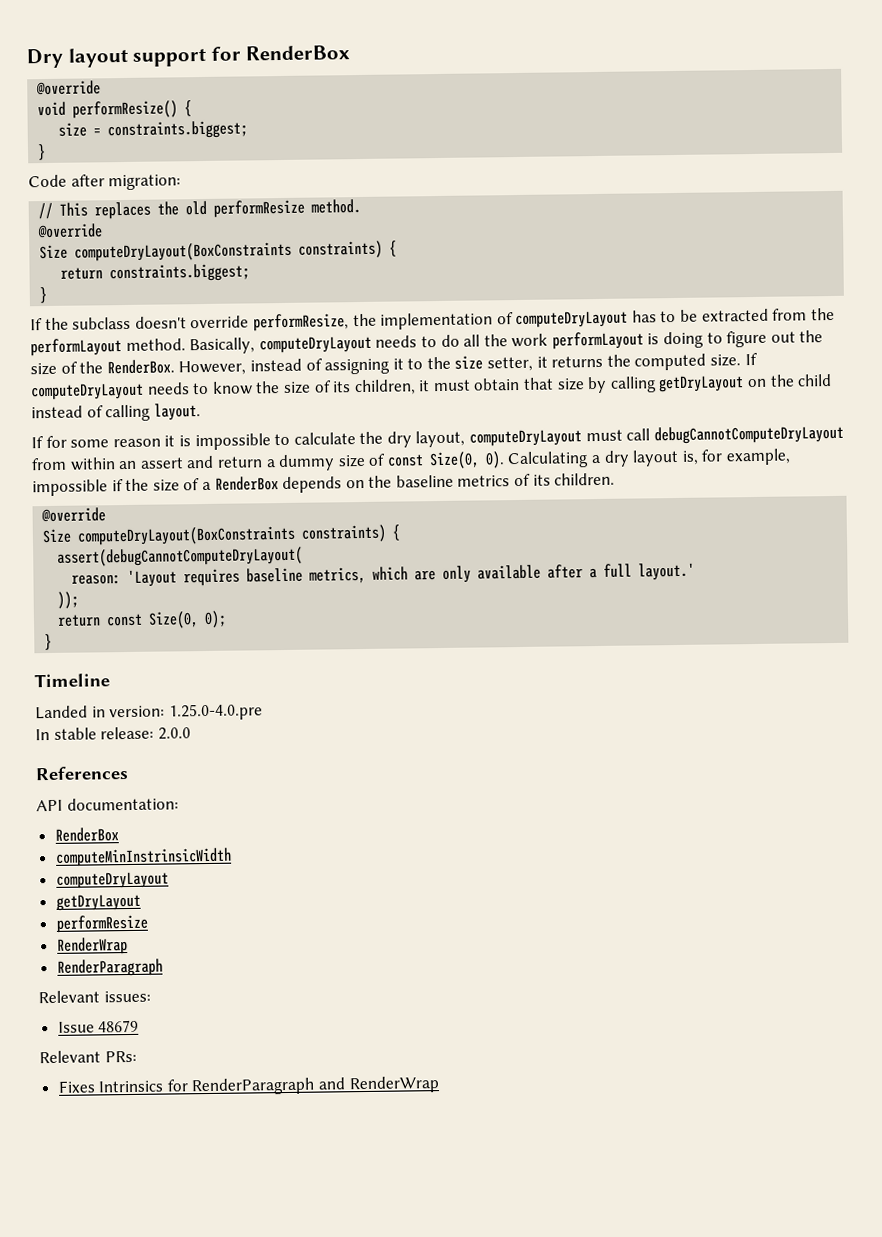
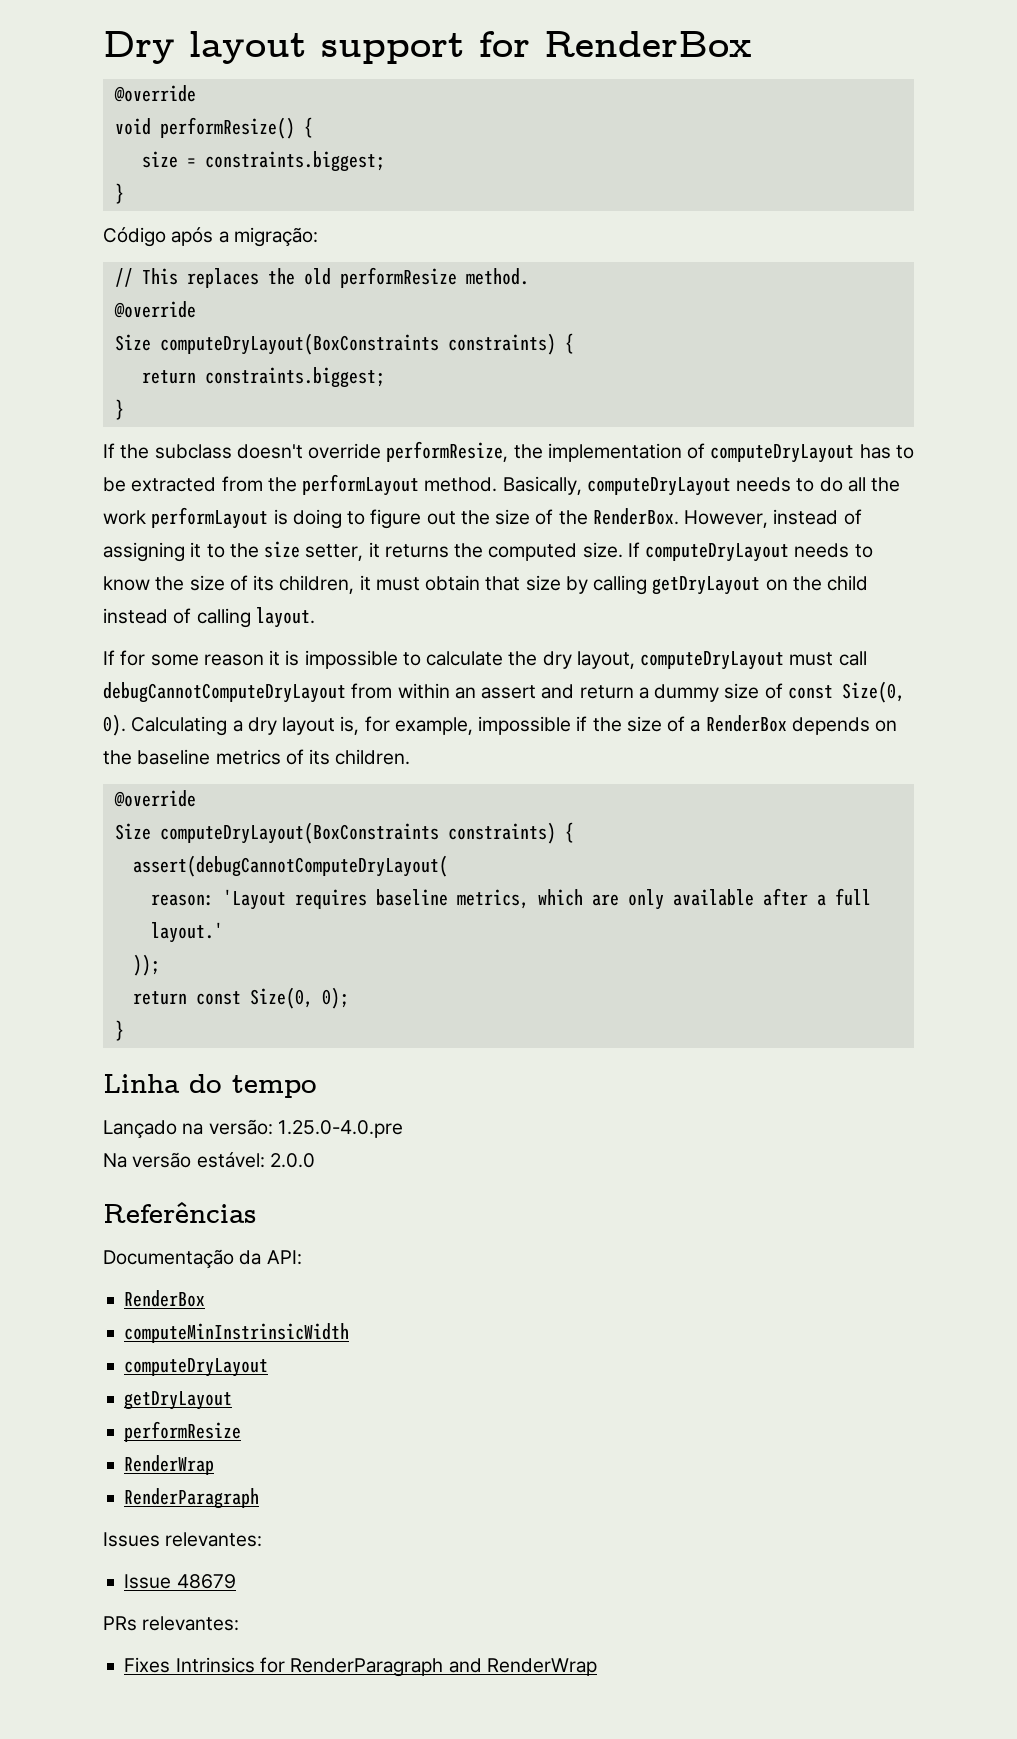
- Code after migration:
+ Código após a migração:
- Timeline
- Landed in version: 1.25.0-4.0.pre
- In stable release: 2.0.0
- References
- API documentation:
+ Linha do tempo
+ Lançado na versão: 1.25.0-4.0.pre
+ Na versão estável: 2.0.0
+ Referências
+ Documentação da API:
- Relevant issues:
+ Issues relevantes:
- Relevant PRs:
+ PRs relevantes:

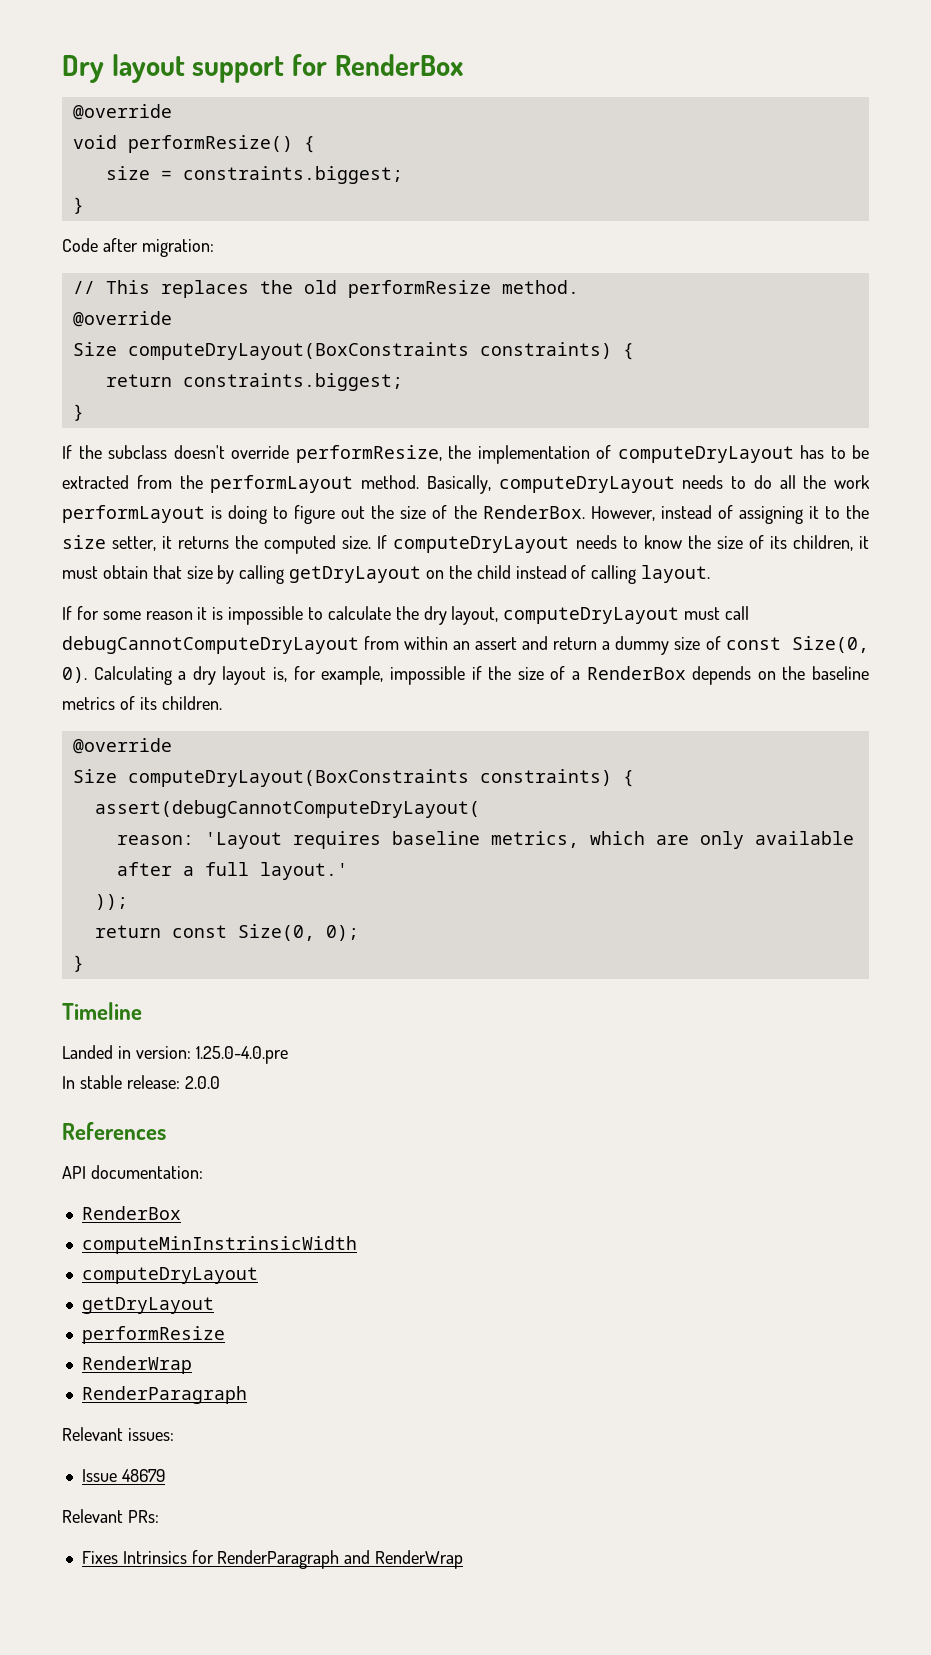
- Código após a migração:
+ Code after migration:
- Linha do tempo
- Lançado na versão: 1.25.0-4.0.pre
- Na versão estável: 2.0.0
- Referências
- Documentação da API:
+ Timeline
+ Landed in version: 1.25.0-4.0.pre
+ In stable release: 2.0.0
+ References
+ API documentation:
- Issues relevantes:
+ Relevant issues:
- PRs relevantes:
+ Relevant PRs:

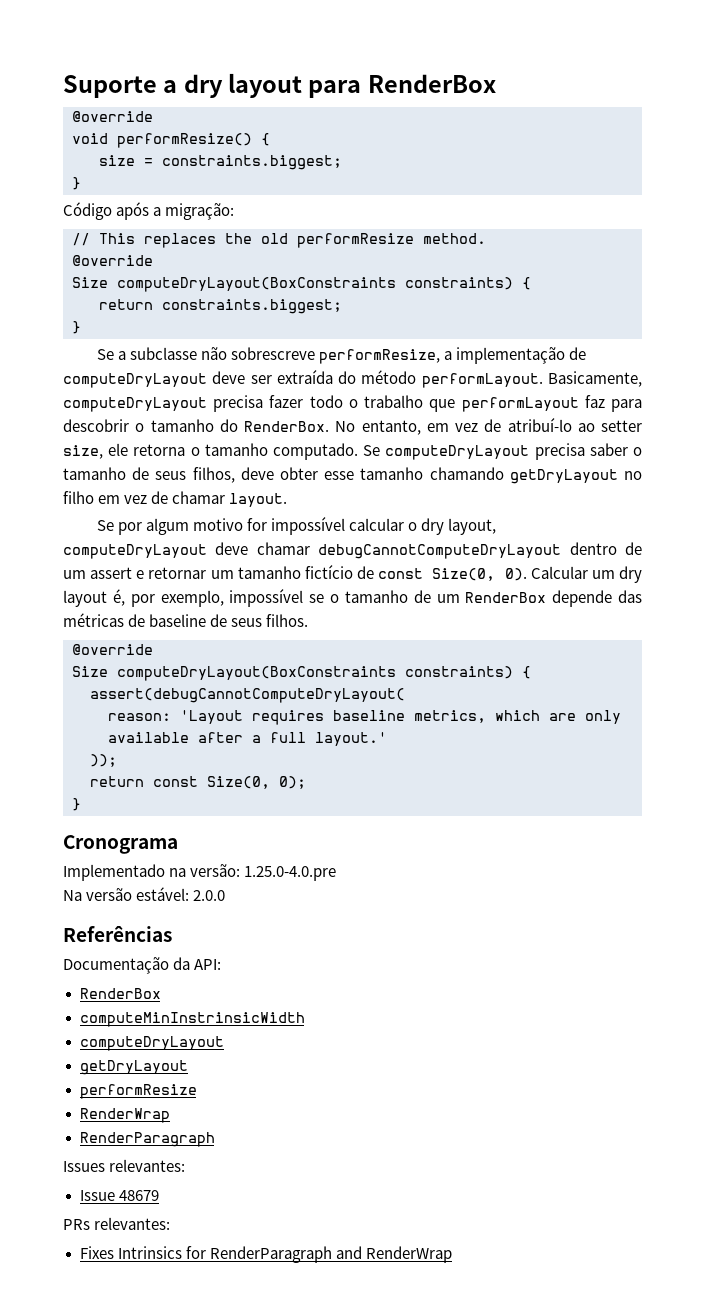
- Dry layout support for RenderBox
+ Suporte a dry layout para RenderBox
- Code after migration:
+ Código após a migração:
- If the subclass doesn't override performResize, the implementation of computeDryLayout has to be extracted from the performLayout method. Basically, computeDryLayout needs to do all the work performLayout is doing to figure out the size of the RenderBox. However, instead of assigning it to the size setter, it returns the computed size. If computeDryLayout needs to know the size of its children, it must obtain that size by calling getDryLayout on the child instead of calling layout.
- If for some reason it is impossible to calculate the dry layout, computeDryLayout must call debugCannotComputeDryLayout from within an assert and return a dummy size of const Size(0, 0). Calculating a dry layout is, for example, impossible if the size of a RenderBox depends on the baseline metrics of its children.
+ Se a subclasse não sobrescreve performResize, a implementação de computeDryLayout deve ser extraída do método performLayout. Basicamente, computeDryLayout precisa fazer todo o trabalho que performLayout faz para descobrir o tamanho do RenderBox. No entanto, em vez de atribuí-lo ao setter size, ele retorna o tamanho computado. Se computeDryLayout precisa saber o tamanho de seus filhos, deve obter esse tamanho chamando getDryLayout no filho em vez de chamar layout.
+ Se por algum motivo for impossível calcular o dry layout, computeDryLayout deve chamar debugCannotComputeDryLayout dentro de um assert e retornar um tamanho fictício de const Size(0, 0). Calcular um dry layout é, por exemplo, impossível se o tamanho de um RenderBox depende das métricas de baseline de seus filhos.
- Timeline
- Landed in version: 1.25.0-4.0.pre
- In stable release: 2.0.0
- References
- API documentation:
+ Cronograma
+ Implementado na versão: 1.25.0-4.0.pre
+ Na versão estável: 2.0.0
+ Referências
+ Documentação da API:
- Relevant issues:
+ Issues relevantes:
- Relevant PRs:
+ PRs relevantes:

